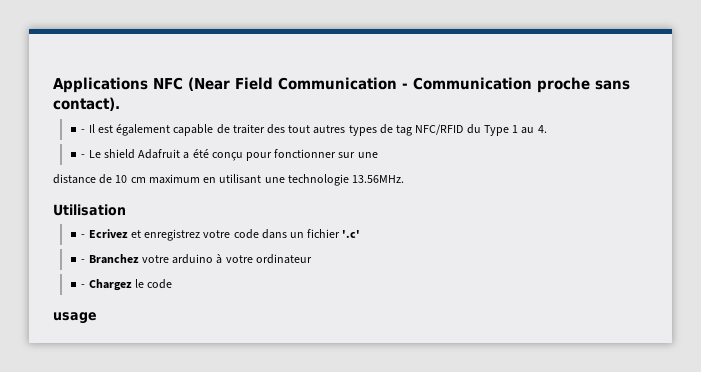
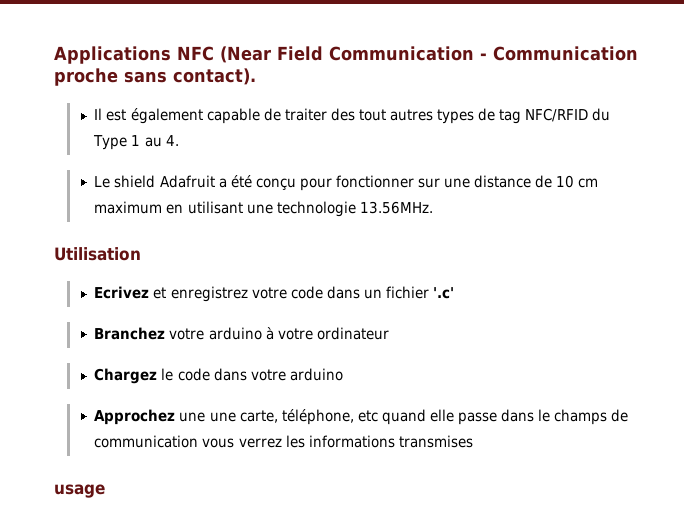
- - Il est également capable de traiter des tout autres types de tag NFC/RFID du Type 1 au 4.
+ Il est également capable de traiter des tout autres types de tag NFC/RFID du Type 1 au 4.
- - Le shield Adafruit a été conçu pour fonctionner sur une
- distance de 10 cm maximum en utilisant une technologie 13.56MHz.
+ Le shield Adafruit a été conçu pour fonctionner sur une distance de 10 cm maximum en utilisant une technologie 13.56MHz.
- - Ecrivez et enregistrez votre code dans un fichier '.c'
+ Ecrivez et enregistrez votre code dans un fichier '.c'
- - Branchez votre arduino à votre ordinateur
+ Branchez votre arduino à votre ordinateur
- - Chargez le code
+ Chargez le code dans votre arduino
+ Approchez une une carte, téléphone, etc quand elle passe dans le champs de communication vous verrez les informations transmises

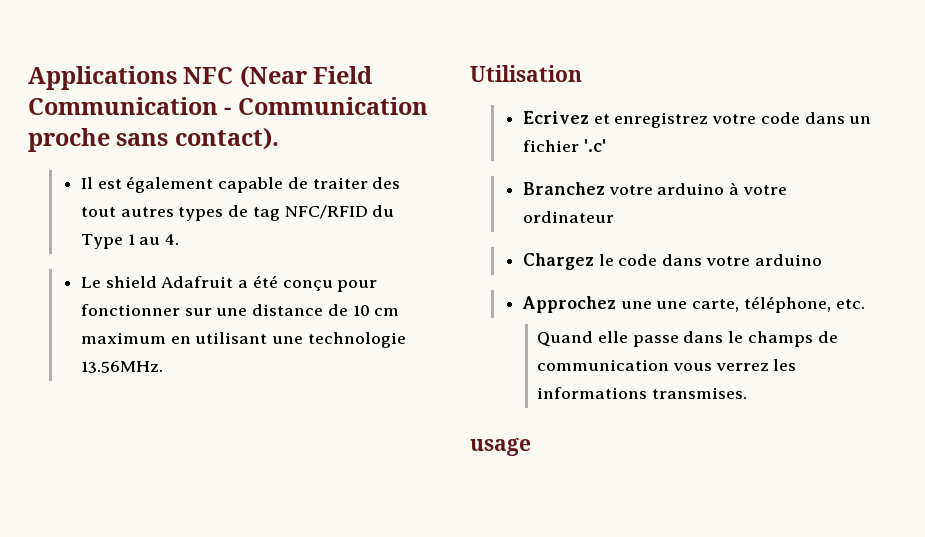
- Approchez une une carte, téléphone, etc quand elle passe dans le champs de communication vous verrez les informations transmises
+ Approchez une une carte, téléphone, etc.
+ Quand elle passe dans le champs de communication vous verrez les informations transmises.

